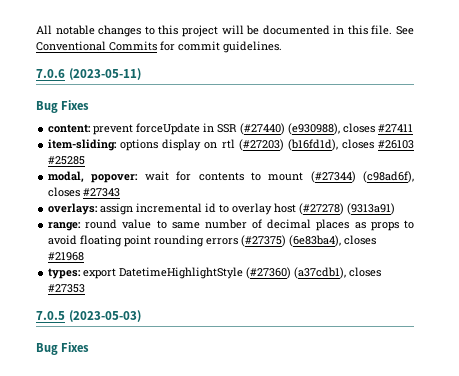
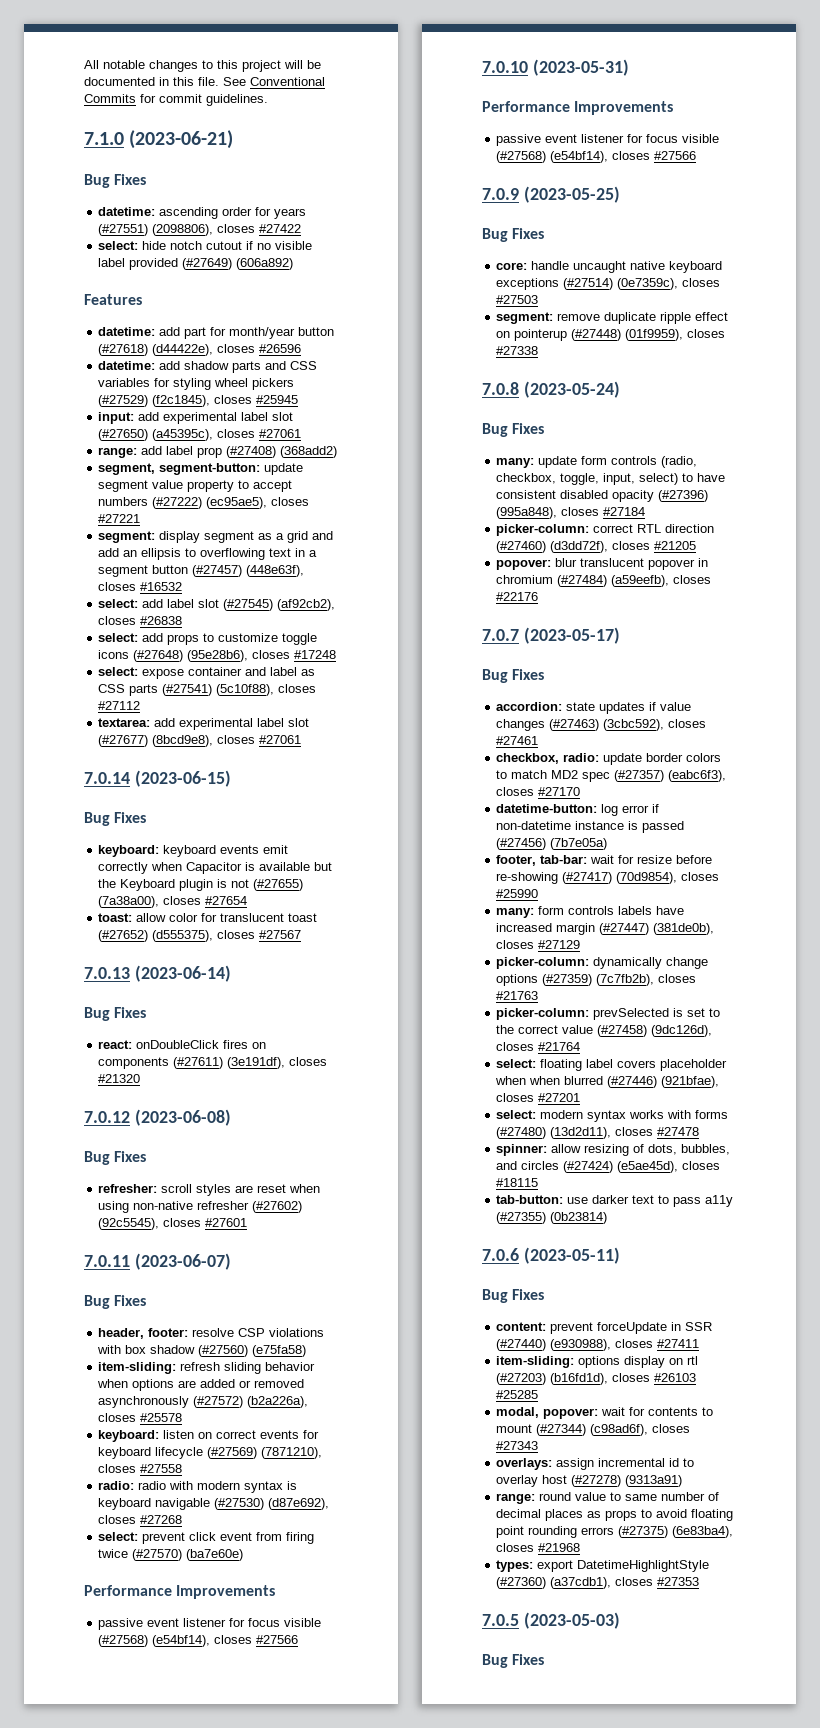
+ 7.1.0 (2023-06-21)
+ Bug Fixes
+ datetime: ascending order for years (#27551) (2098806), closes #27422
+ select: hide notch cutout if no visible label provided (#27649) (606a892)
+ Features
+ datetime: add part for month/year button (#27618) (d44422e), closes #26596
+ datetime: add shadow parts and CSS variables for styling wheel pickers (#27529) (f2c1845), closes #25945
+ input: add experimental label slot (#27650) (a45395c), closes #27061
+ range: add label prop (#27408) (368add2)
+ segment, segment-button: update segment value property to accept numbers (#27222) (ec95ae5), closes #27221
+ segment: display segment as a grid and add an ellipsis to overflowing text in a segment button (#27457) (448e63f), closes #16532
+ select: add label slot (#27545) (af92cb2), closes #26838
+ select: add props to customize toggle icons (#27648) (95e28b6), closes #17248
+ select: expose container and label as CSS parts (#27541) (5c10f88), closes #27112
+ textarea: add experimental label slot (#27677) (8bcd9e8), closes #27061
+ 7.0.14 (2023-06-15)
+ Bug Fixes
+ keyboard: keyboard events emit correctly when Capacitor is available but the Keyboard plugin is not (#27655) (7a38a00), closes #27654
+ toast: allow color for translucent toast (#27652) (d555375), closes #27567
+ 7.0.13 (2023-06-14)
+ Bug Fixes
+ react: onDoubleClick fires on components (#27611) (3e191df), closes #21320
+ 7.0.12 (2023-06-08)
+ Bug Fixes
+ refresher: scroll styles are reset when using non-native refresher (#27602) (92c5545), closes #27601
+ 7.0.11 (2023-06-07)
+ Bug Fixes
+ header, footer: resolve CSP violations with box shadow (#27560) (e75fa58)
+ item-sliding: refresh sliding behavior when options are added or removed asynchronously (#27572) (b2a226a), closes #25578
+ keyboard: listen on correct events for keyboard lifecycle (#27569) (7871210), closes #27558
+ radio: radio with modern syntax is keyboard navigable (#27530) (d87e692), closes #27268
+ select: prevent click event from firing twice (#27570) (ba7e60e)
+ Performance Improvements
+ passive event listener for focus visible (#27568) (e54bf14), closes #27566
+ 7.0.10 (2023-05-31)
+ Performance Improvements
+ passive event listener for focus visible (#27568) (e54bf14), closes #27566
+ 7.0.9 (2023-05-25)
+ Bug Fixes
+ core: handle uncaught native keyboard exceptions (#27514) (0e7359c), closes #27503
+ segment: remove duplicate ripple effect on pointerup (#27448) (01f9959), closes #27338
+ 7.0.8 (2023-05-24)
+ Bug Fixes
+ many: update form controls (radio, checkbox, toggle, input, select) to have consistent disabled opacity (#27396) (995a848), closes #27184
+ picker-column: correct RTL direction (#27460) (d3dd72f), closes #21205
+ popover: blur translucent popover in chromium (#27484) (a59eefb), closes #22176
+ 7.0.7 (2023-05-17)
+ Bug Fixes
+ accordion: state updates if value changes (#27463) (3cbc592), closes #27461
+ checkbox, radio: update border colors to match MD2 spec (#27357) (eabc6f3), closes #27170
+ datetime-button: log error if non-datetime instance is passed (#27456) (7b7e05a)
+ footer, tab-bar: wait for resize before re-showing (#27417) (70d9854), closes #25990
+ many: form controls labels have increased margin (#27447) (381de0b), closes #27129
+ picker-column: dynamically change options (#27359) (7c7fb2b), closes #21763
+ picker-column: prevSelected is set to the correct value (#27458) (9dc126d), closes #21764
+ select: floating label covers placeholder when when blurred (#27446) (921bfae), closes #27201
+ select: modern syntax works with forms (#27480) (13d2d11), closes #27478
+ spinner: allow resizing of dots, bubbles, and circles (#27424) (e5ae45d), closes #18115
+ tab-button: use darker text to pass a11y (#27355) (0b23814)

